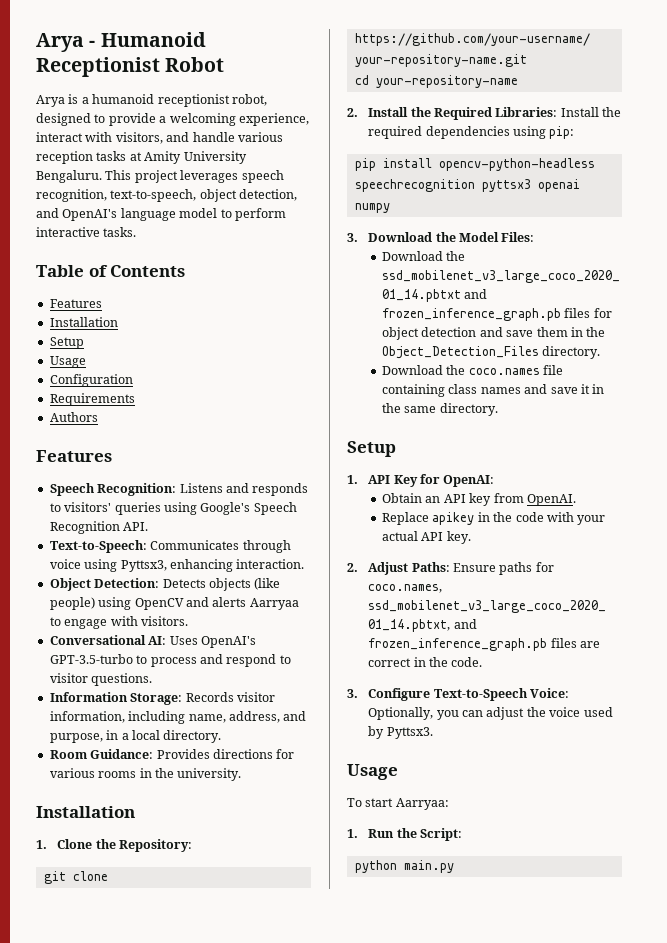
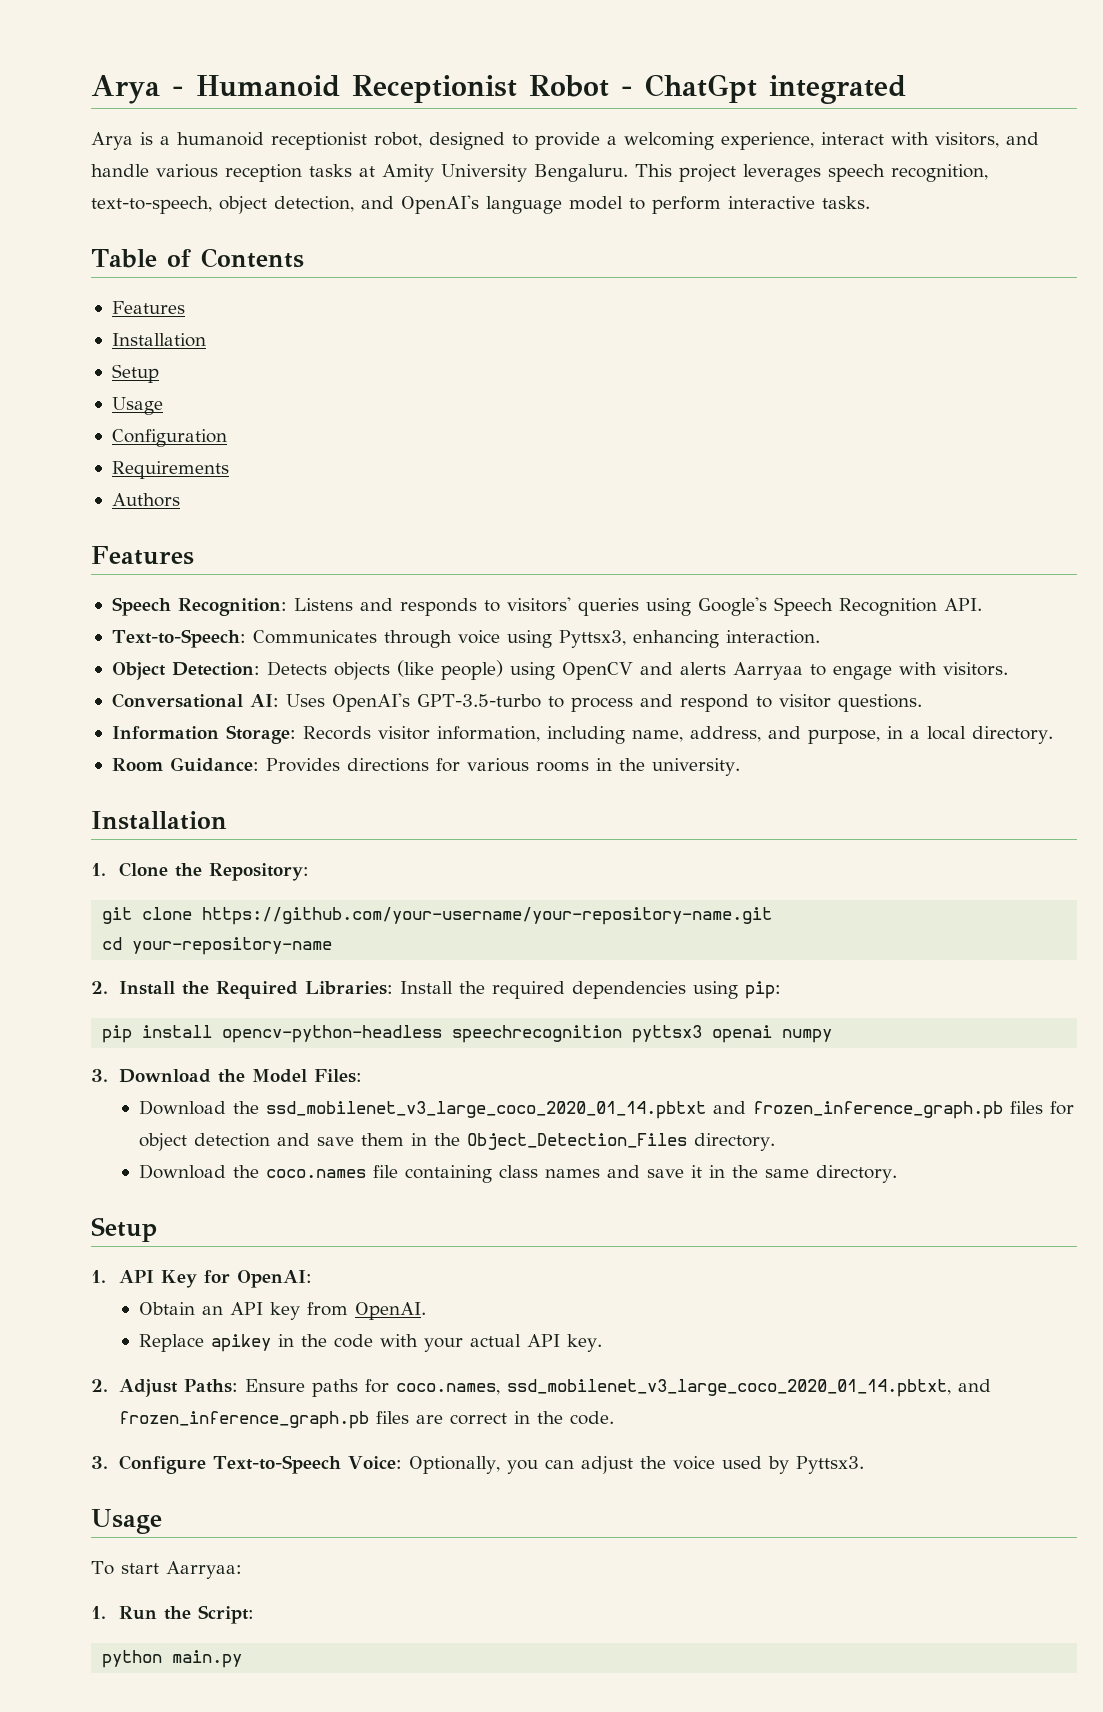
- Arya - Humanoid Receptionist Robot
+ Arya - Humanoid Receptionist Robot - ChatGpt integrated

